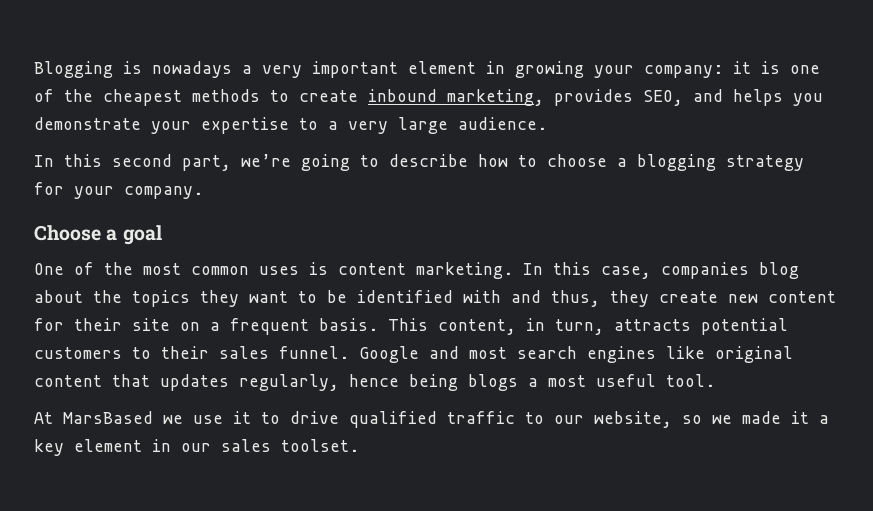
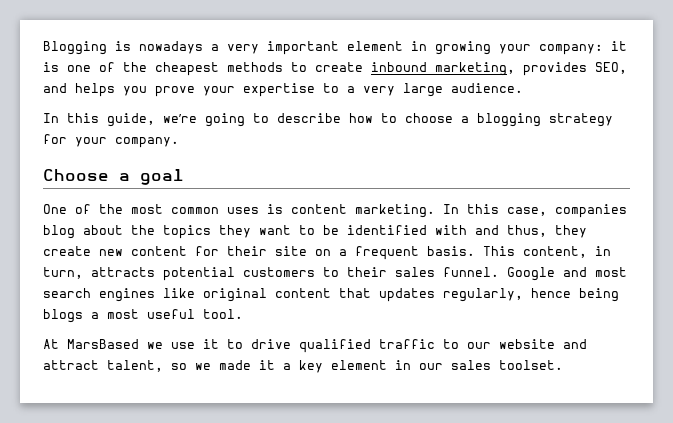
- Blogging is nowadays a very important element in growing your company: it is one of the cheapest methods to create inbound marketing, provides SEO, and helps you demonstrate your expertise to a very large audience.
+ Blogging is nowadays a very important element in growing your company: it is one of the cheapest methods to create inbound marketing, provides SEO, and helps you prove your expertise to a very large audience.
- In this second part, we’re going to describe how to choose a blogging strategy for your company.
+ In this guide, we’re going to describe how to choose a blogging strategy for your company.
- At MarsBased we use it to drive qualified traffic to our website, so we made it a key element in our sales toolset.
+ At MarsBased we use it to drive qualified traffic to our website and attract talent, so we made it a key element in our sales toolset.

